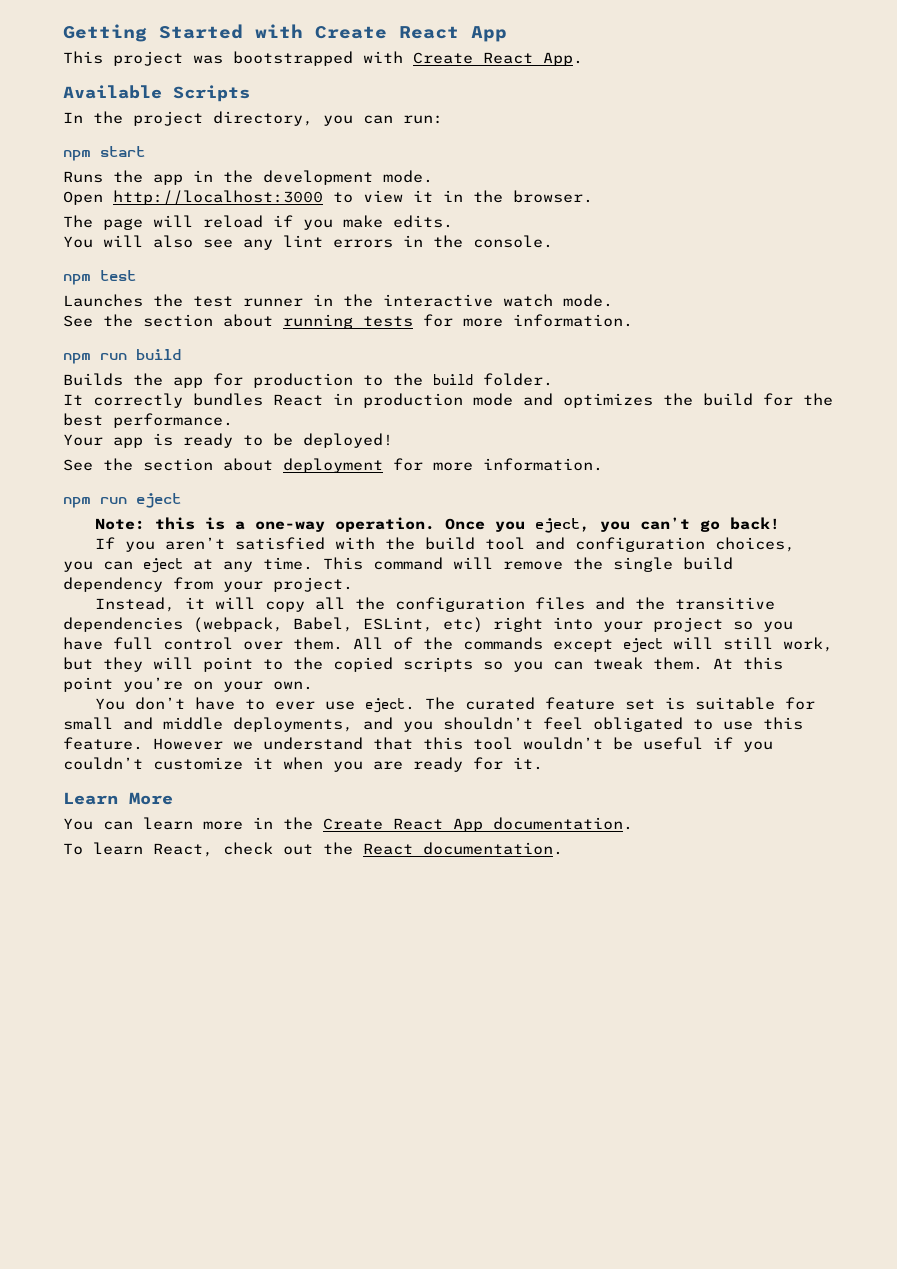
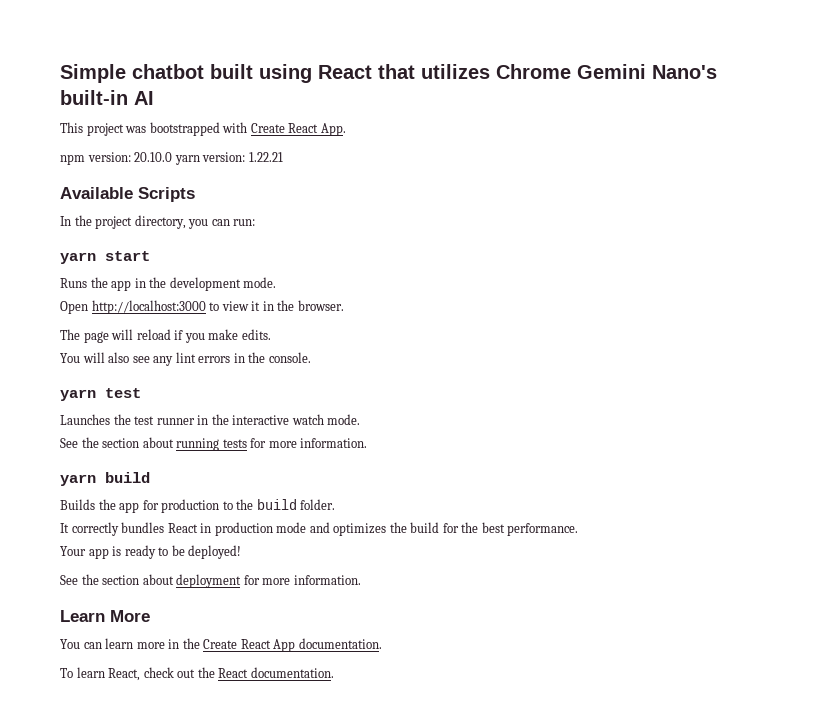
- Getting Started with Create React App
+ Simple chatbot built using React that utilizes Chrome Gemini Nano's built-in AI
+ npm version: 20.10.0 yarn version: 1.22.21
- npm start
+ yarn start
- npm test
+ yarn test
- npm run build
+ yarn build
- npm run eject
- Note: this is a one-way operation. Once you eject, you can’t go back!
- If you aren’t satisfied with the build tool and configuration choices, you can eject at any time. This command will remove the single build dependency from your project.
- Instead, it will copy all the configuration files and the transitive dependencies (webpack, Babel, ESLint, etc) right into your project so you have full control over them. All of the commands except eject will still work, but they will point to the copied scripts so you can tweak them. At this point you’re on your own.
- You don’t have to ever use eject. The curated feature set is suitable for small and middle deployments, and you shouldn’t feel obligated to use this feature. However we understand that this tool wouldn’t be useful if you couldn’t customize it when you are ready for it.

